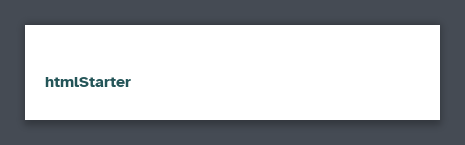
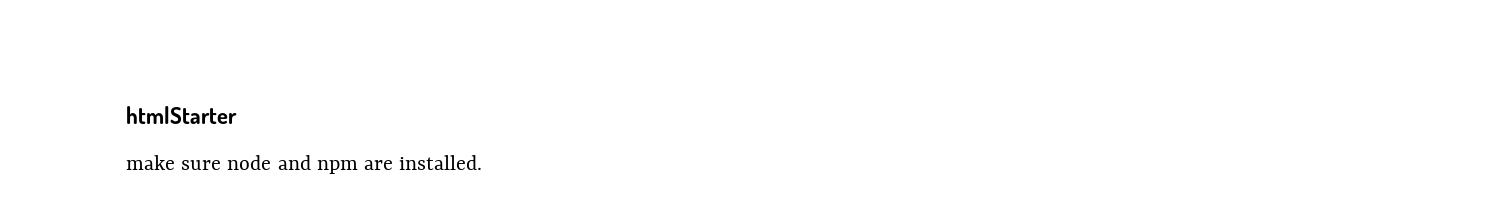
+ make sure node and npm are installed.

